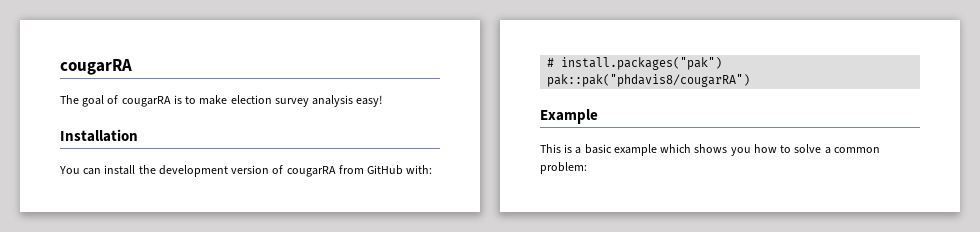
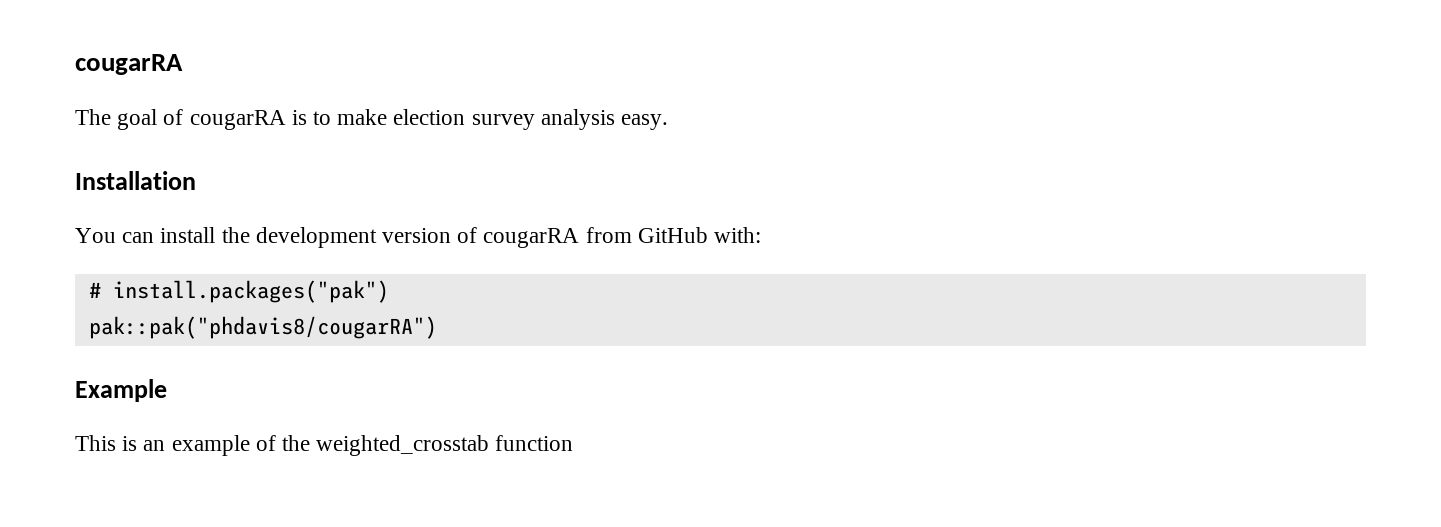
- The goal of cougarRA is to make election survey analysis easy!
+ The goal of cougarRA is to make election survey analysis easy.
- This is a basic example which shows you how to solve a common problem:
+ This is an example of the weighted_crosstab function

